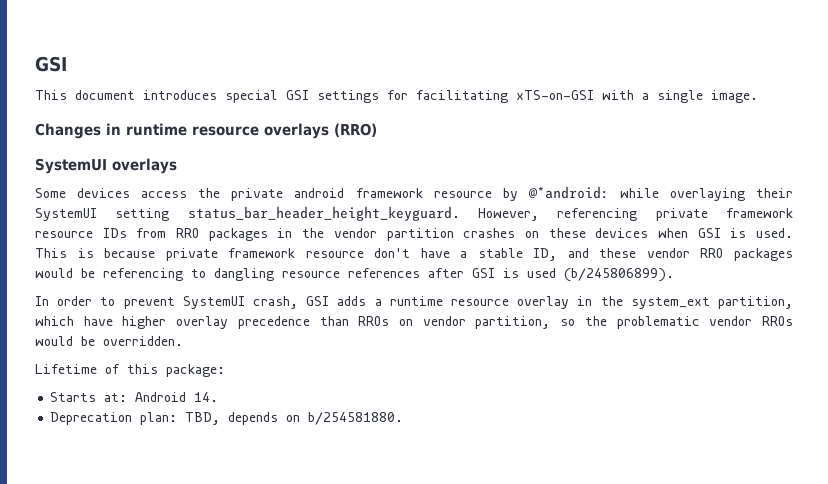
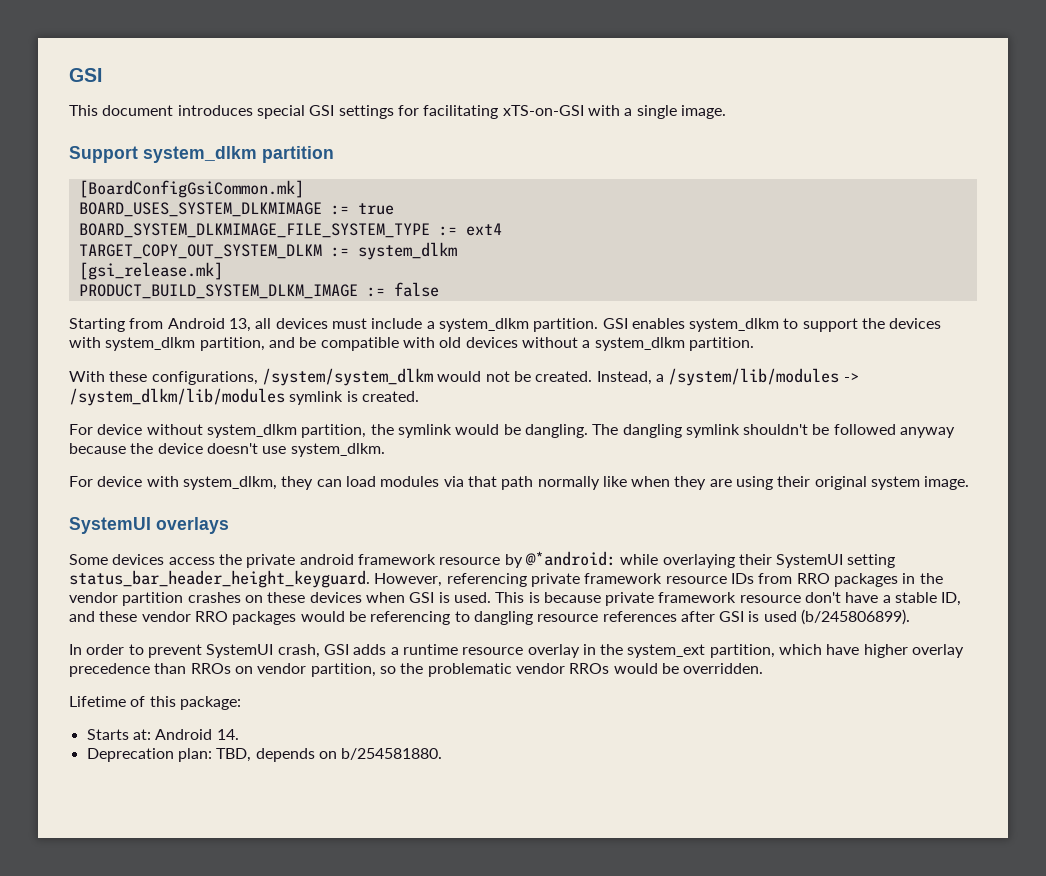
- Changes in runtime resource overlays (RRO)
+ Support system_dlkm partition
+ [BoardConfigGsiCommon.mk]
+ BOARD_USES_SYSTEM_DLKMIMAGE := true
+ BOARD_SYSTEM_DLKMIMAGE_FILE_SYSTEM_TYPE := ext4
+ TARGET_COPY_OUT_SYSTEM_DLKM := system_dlkm
+ [gsi_release.mk]
+ PRODUCT_BUILD_SYSTEM_DLKM_IMAGE := false
+ Starting from Android 13, all devices must include a system_dlkm partition. GSI enables system_dlkm to support the devices with system_dlkm partition, and be compatible with old devices without a system_dlkm partition.
+ With these configurations, /system/system_dlkm would not be created. Instead, a /system/lib/modules -> /system_dlkm/lib/modules symlink is created.
+ For device without system_dlkm partition, the symlink would be dangling. The dangling symlink shouldn't be followed anyway because the device doesn't use system_dlkm.
+ For device with system_dlkm, they can load modules via that path normally like when they are using their original system image.

